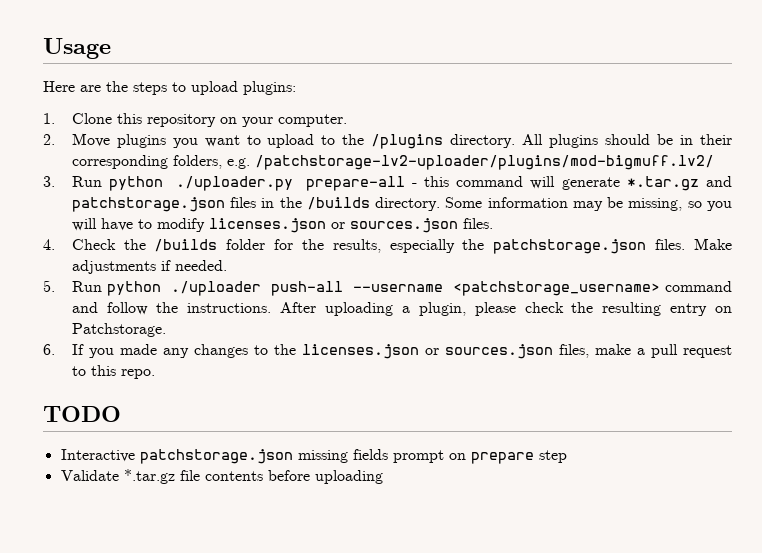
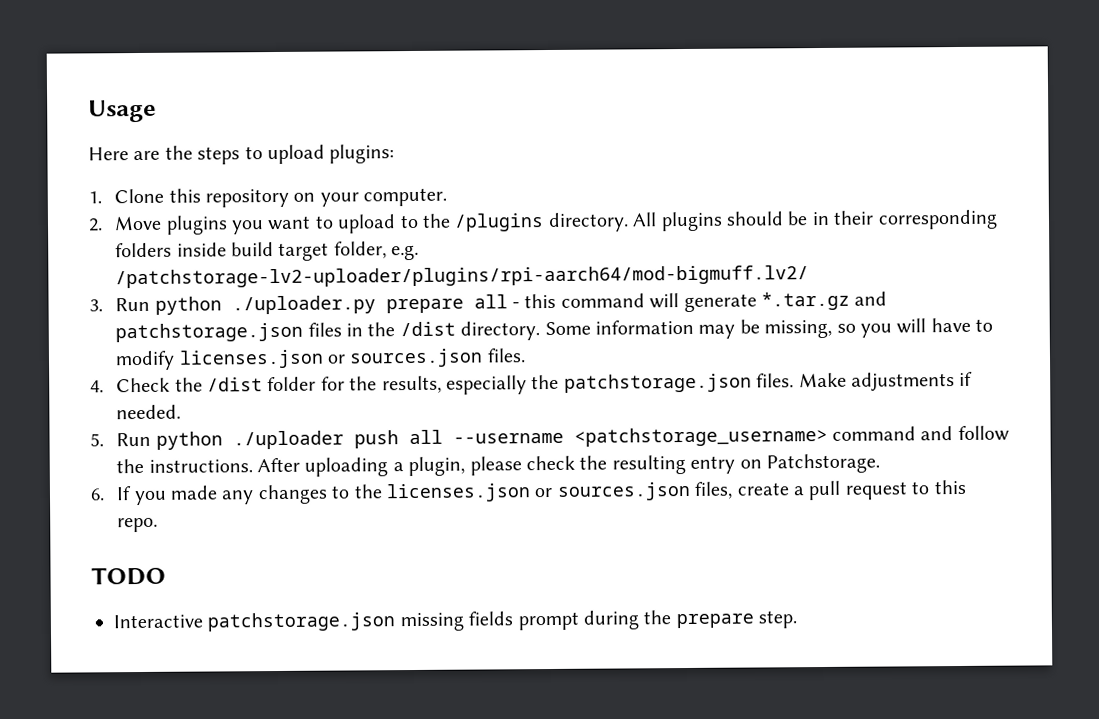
- All plugins should be in their corresponding folders, e.g. /patchstorage-lv2-uploader/plugins/mod-bigmuff.lv2/
+ All plugins should be in their corresponding folders inside build target folder, e.g. /patchstorage-lv2-uploader/plugins/rpi-aarch64/mod-bigmuff.lv2/
- 3. Run python ./uploader.py prepare-all - this command will generate *.tar.gz and patchstorage.json files in the /builds directory.
+ 3. Run python ./uploader.py prepare all - this command will generate *.tar.gz and patchstorage.json files in the /dist directory.
- 4. Check the /builds folder for the results, especially the patchstorage.json files.
+ 4. Check the /dist folder for the results, especially the patchstorage.json files.
- 5. Run python ./uploader push-all --username <patchstorage_username> command and follow the instructions.
+ 5. Run python ./uploader push all --username <patchstorage_username> command and follow the instructions.
- 6. If you made any changes to the licenses.json or sources.json files, make a pull request to this repo.
+ 6. If you made any changes to the licenses.json or sources.json files, create a pull request to this repo.
- Interactive patchstorage.json missing fields prompt on prepare step
- Validate *.tar.gz file contents before uploading
+ Interactive patchstorage.json missing fields prompt during the prepare step.

